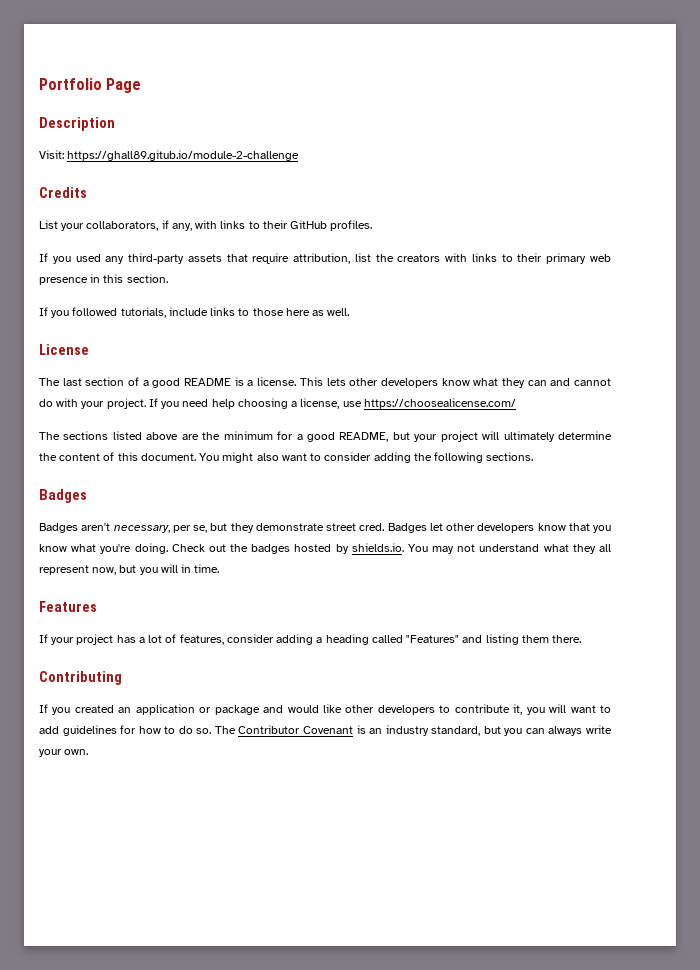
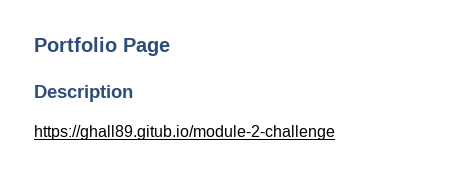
- Visit: https://ghall89.gitub.io/module-2-challenge
+ https://ghall89.gitub.io/module-2-challenge
- Credits
- List your collaborators, if any, with links to their GitHub profiles.
- If you used any third-party assets that require attribution, list the creators with links to their primary web presence in this section.
- If you followed tutorials, include links to those here as well.
- License
- The last section of a good README is a license. This lets other developers know what they can and cannot do with your project. If you need help choosing a license, use https://choosealicense.com/
- The sections listed above are the minimum for a good README, but your project will ultimately determine the content of this document. You might also want to consider adding the following sections.
- Badges
- Badges aren't necessary, per se, but they demonstrate street cred. Badges let other developers know that you know what you're doing. Check out the badges hosted by shields.io. You may not understand what they all represent now, but you will in time.
- Features
- If your project has a lot of features, consider adding a heading called "Features" and listing them there.
- Contributing
- If you created an application or package and would like other developers to contribute it, you will want to add guidelines for how to do so. The Contributor Covenant is an industry standard, but you can always write your own.

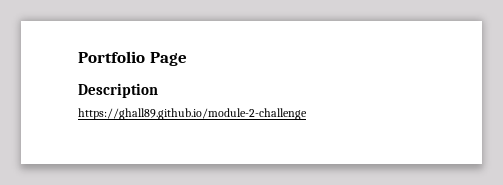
- https://ghall89.gitub.io/module-2-challenge
+ https://ghall89.github.io/module-2-challenge

